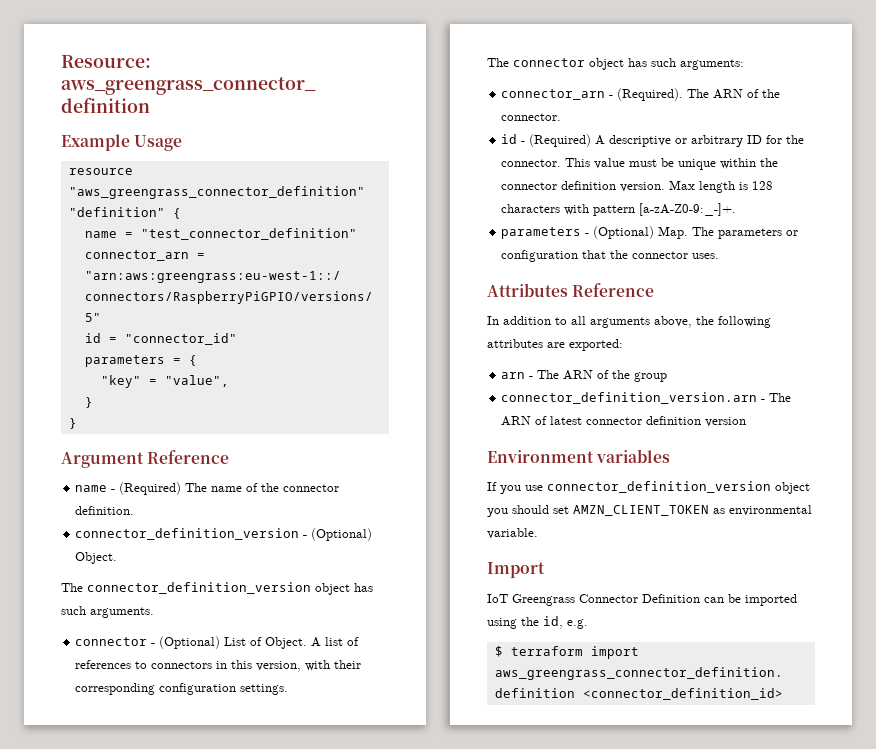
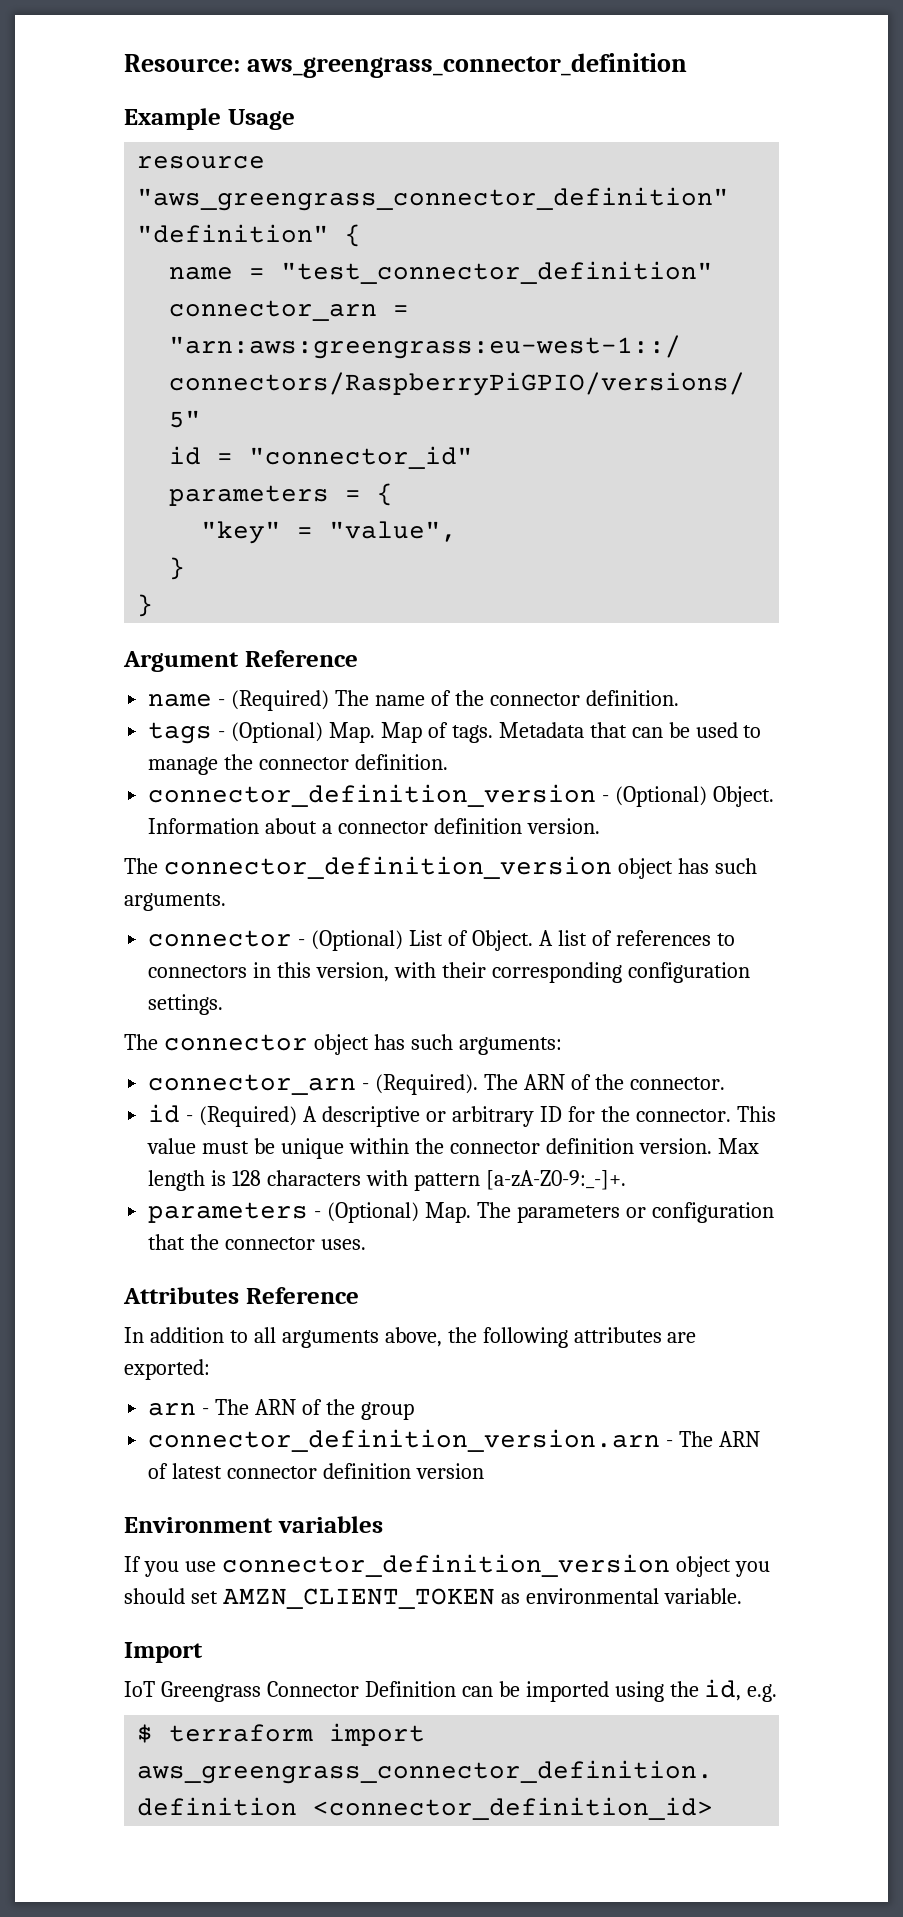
- connector_definition_version - (Optional) Object.
+ tags - (Optional) Map. Map of tags. Metadata that can be used to manage the connector definition.
+ connector_definition_version - (Optional) Object. Information about a connector definition version.

